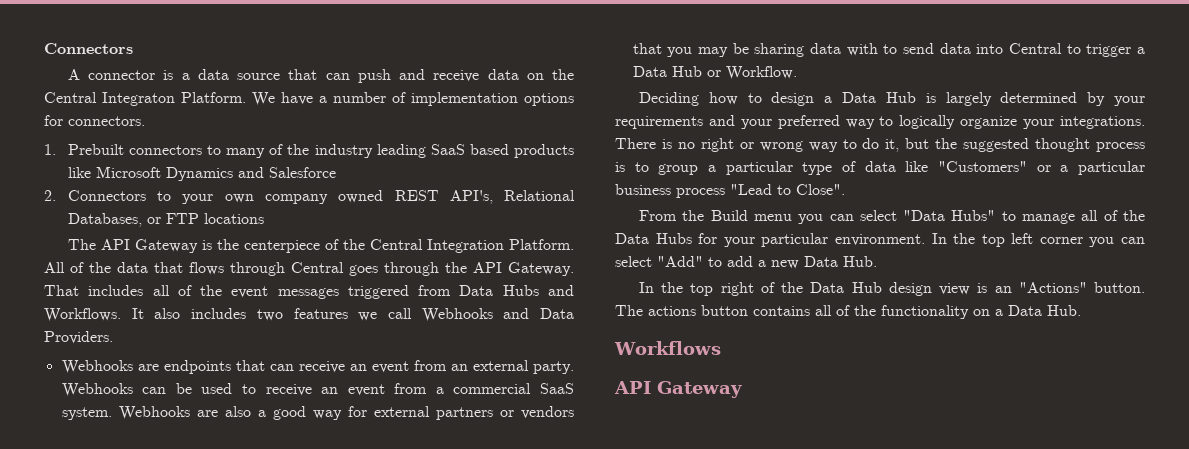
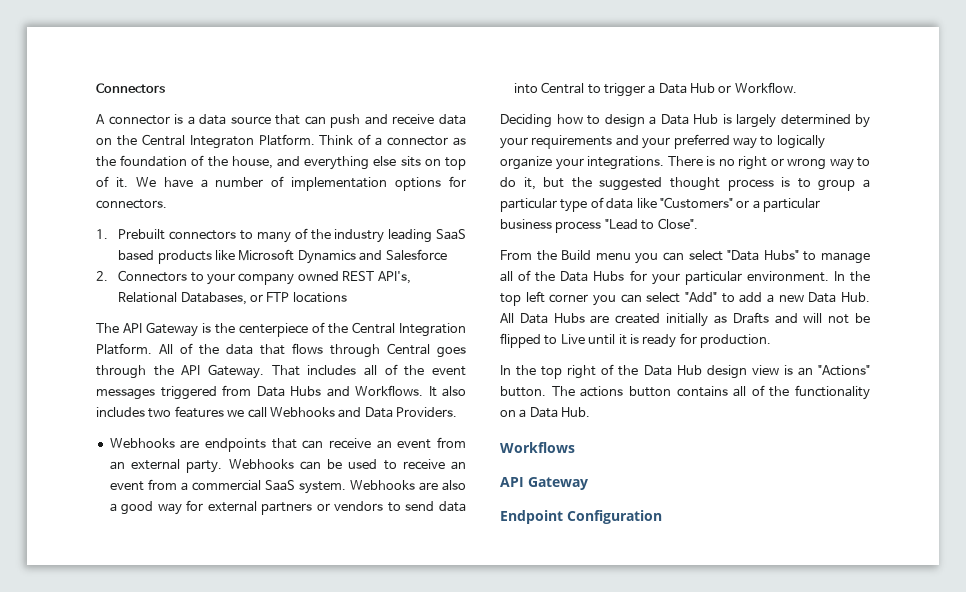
+ Think of a connector as the foundation of the house, and everything else sits on top of it.
- 2. Connectors to your own company owned REST API's, Relational Databases, or FTP locations
+ 2. Connectors to your company owned REST API's, Relational Databases, or FTP locations
- Webhooks are also a good way for external partners or vendors that you may be sharing data with to send data into Central to trigger a Data Hub or Workflow.
+ Webhooks are also a good way for external partners or vendors to send data into Central to trigger a Data Hub or Workflow.
- In the top left corner you can select "Add" to add a new Data Hub.
+ In the top left corner you can select "Add" to add a new Data Hub. All Data Hubs are created initially as Drafts and will not be flipped to Live until it is ready for production.
+ Endpoint Configuration

